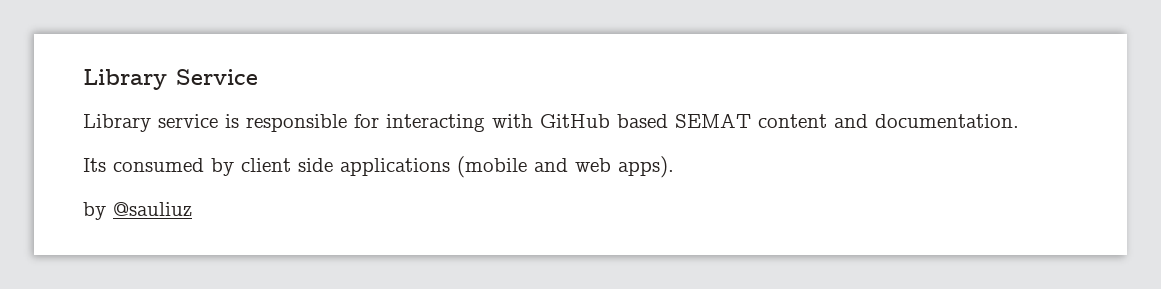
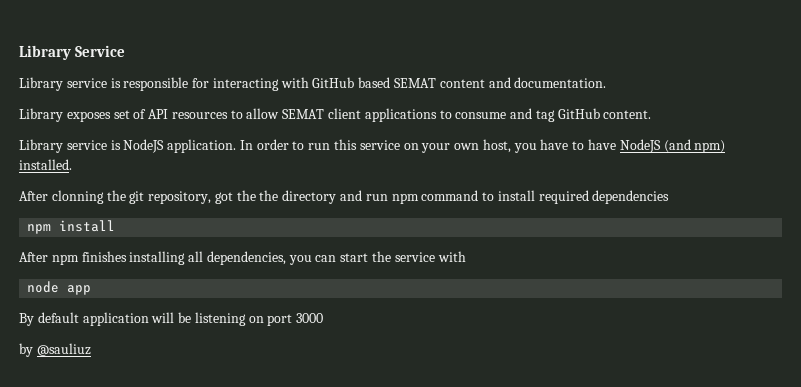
- Its consumed by client side applications (mobile and web apps).
+ Library exposes set of API resources to allow SEMAT client applications to consume and tag GitHub content.
+ Library service is NodeJS application. In order to run this service on your own host, you have to have NodeJS (and npm) installed.
+ After clonning the git repository, got the the directory and run npm command to install required dependencies
+ npm install
+ After npm finishes installing all dependencies, you can start the service with
+ node app
+ By default application will be listening on port 3000

